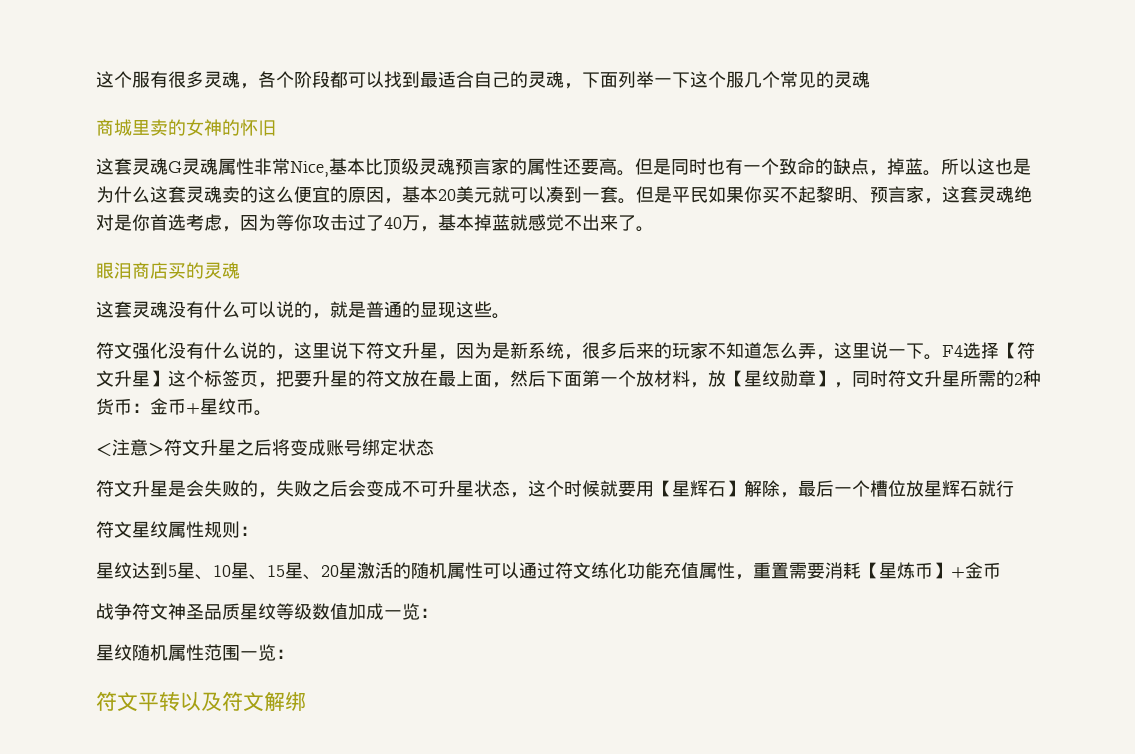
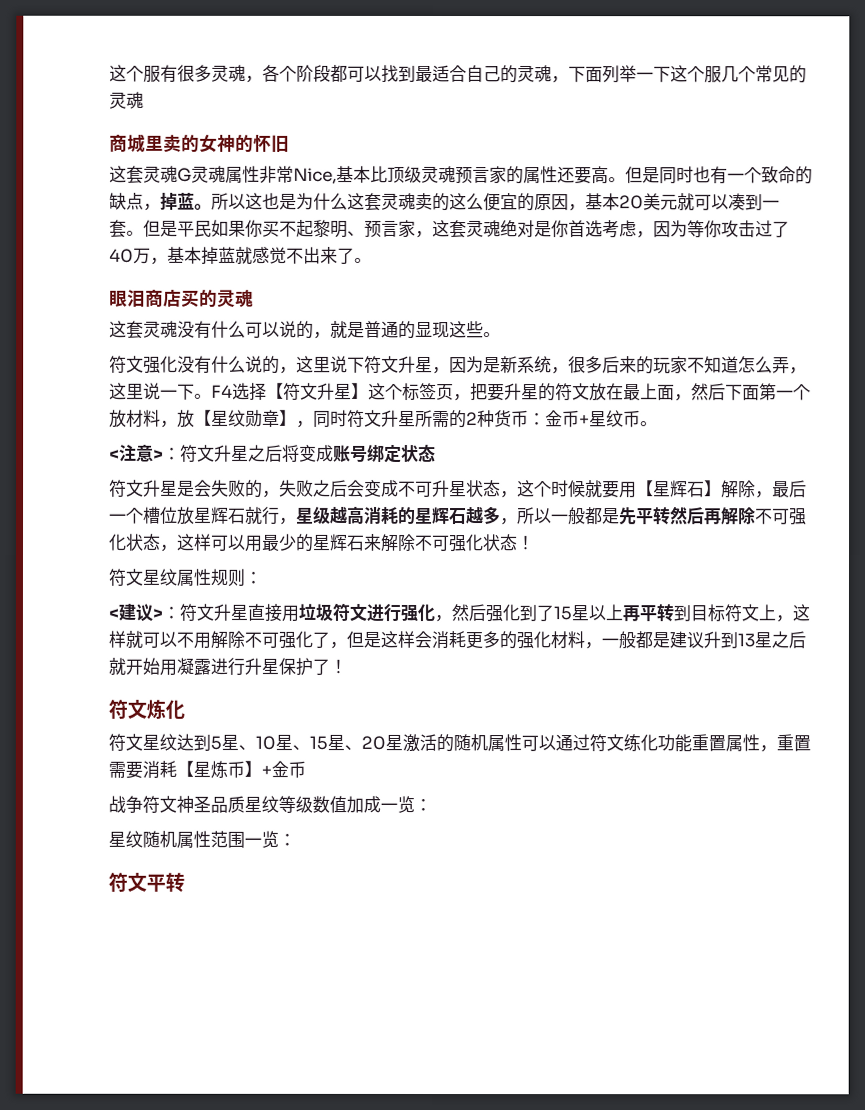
- <注意>符文升星之后将变成账号绑定状态
+ <注意>：符文升星之后将变成账号绑定状态
- 符文升星是会失败的，失败之后会变成不可升星状态，这个时候就要用【星辉石】解除，最后一个槽位放星辉石就行
+ 符文升星是会失败的，失败之后会变成不可升星状态，这个时候就要用【星辉石】解除，最后一个槽位放星辉石就行，星级越高消耗的星辉石越多，所以一般都是先平转然后再解除不可强化状态，这样可以用最少的星辉石来解除不可强化状态！
- 星纹达到5星、10星、15星、20星激活的随机属性可以通过符文练化功能充值属性，重置需要消耗【星炼币】+金币
+ <建议>：符文升星直接用垃圾符文进行强化，然后强化到了15星以上再平转到目标符文上，这样就可以不用解除不可强化了，但是这样会消耗更多的强化材料，一般都是建议升到13星之后就开始用凝露进行升星保护了！
+ 符文炼化
+ 符文星纹达到5星、10星、15星、20星激活的随机属性可以通过符文练化功能重置属性，重置需要消耗【星炼币】+金币
- 符文平转以及符文解绑
+ 符文平转

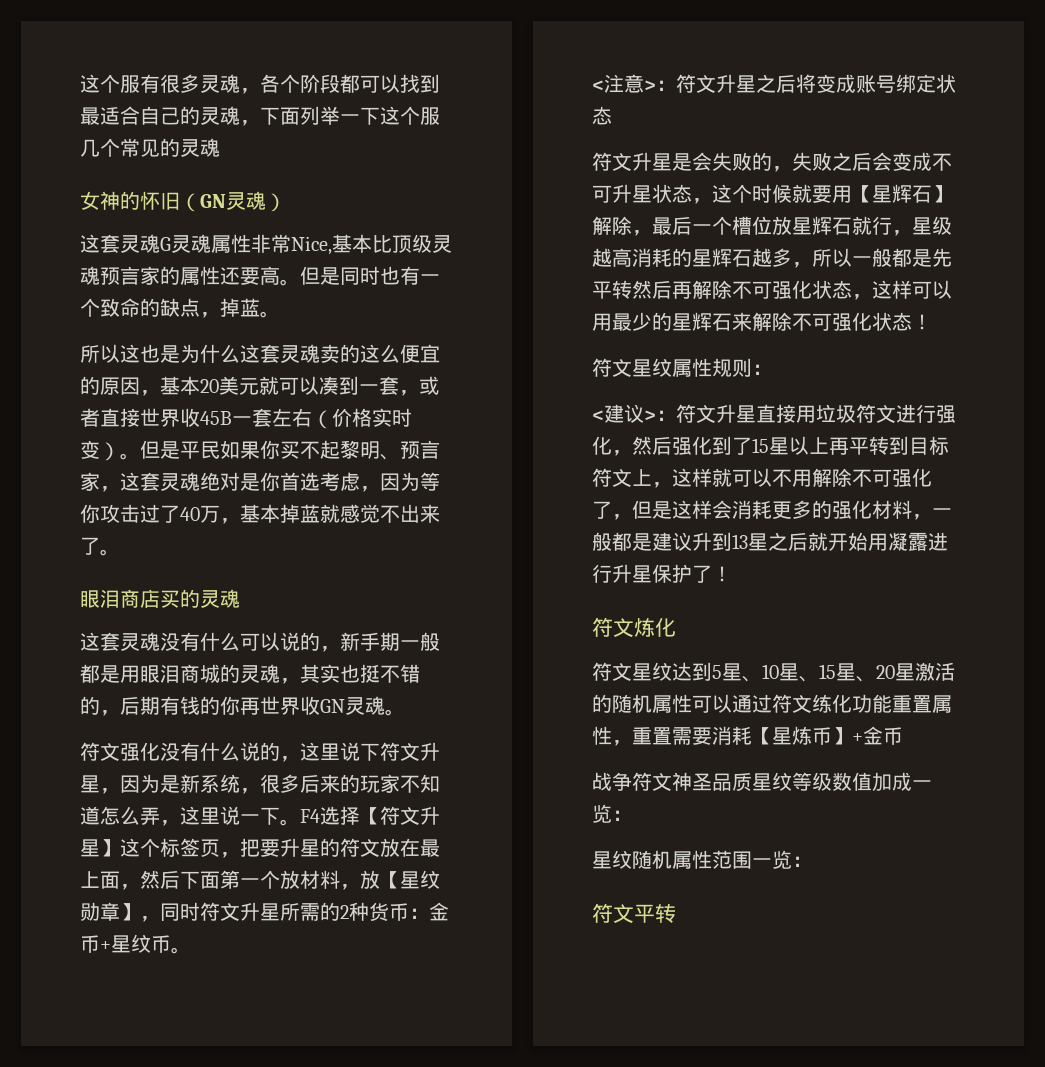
- 商城里卖的女神的怀旧
+ 女神的怀旧（GN灵魂）
- 但是同时也有一个致命的缺点，掉蓝。所以这也是为什么这套灵魂卖的这么便宜的原因，基本20美元就可以凑到一套。
+ 但是同时也有一个致命的缺点，掉蓝。
+ 所以这也是为什么这套灵魂卖的这么便宜的原因，基本20美元就可以凑到一套，或者直接世界收45B一套左右（价格实时变）。
- 这套灵魂没有什么可以说的，就是普通的显现这些。
+ 这套灵魂没有什么可以说的，新手期一般都是用眼泪商城的灵魂，其实也挺不错的，后期有钱的你再世界收GN灵魂。

